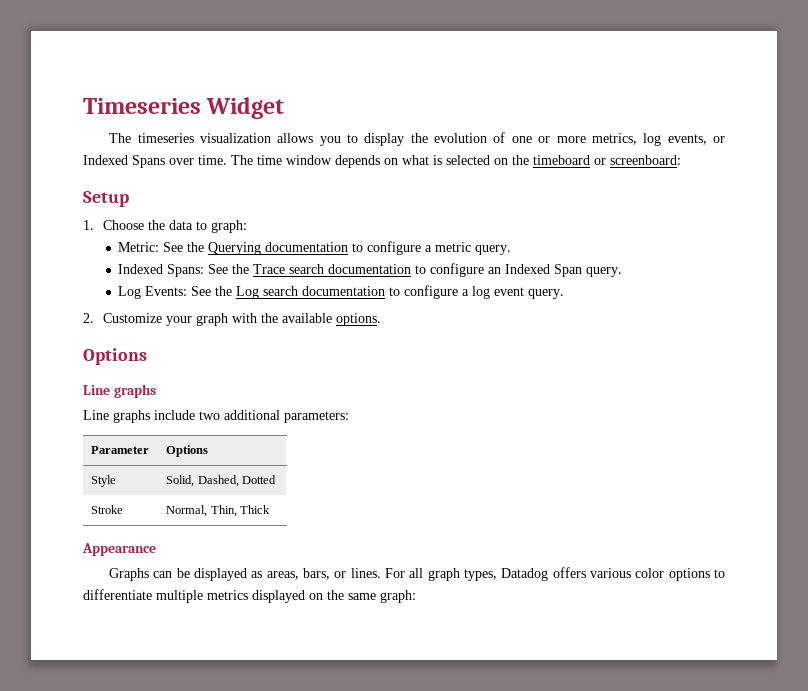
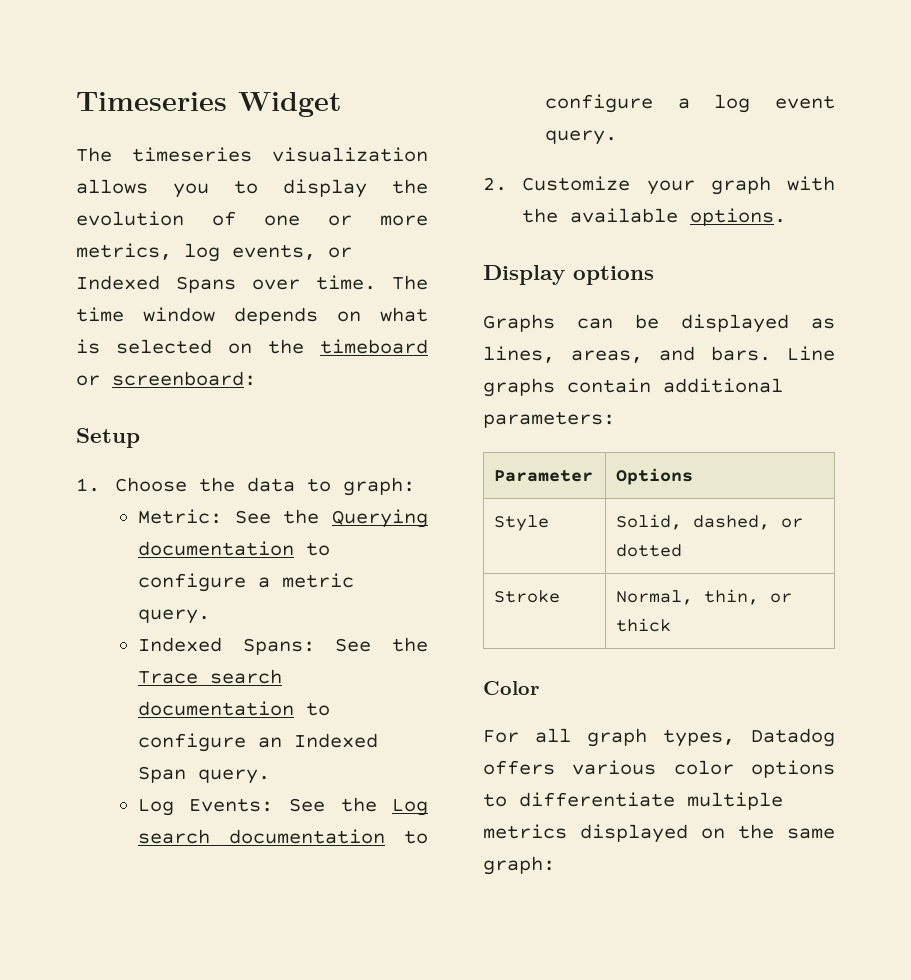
  2. Customize your graph with the available options.
- Options
- Line graphs
- Line graphs include two additional parameters:
+ Display options
+ Graphs can be displayed as lines, areas, and bars. Line graphs contain additional parameters:
- Style | Solid, Dashed, Dotted
+ Style | Solid, dashed, or dotted
- Stroke | Normal, Thin, Thick
- Appearance
- Graphs can be displayed as areas, bars, or lines. For all graph types, Datadog offers various color options to differentiate multiple metrics displayed on the same graph:
+ Stroke | Normal, thin, or thick
+ Color
+ For all graph types, Datadog offers various color options to differentiate multiple metrics displayed on the same graph:

